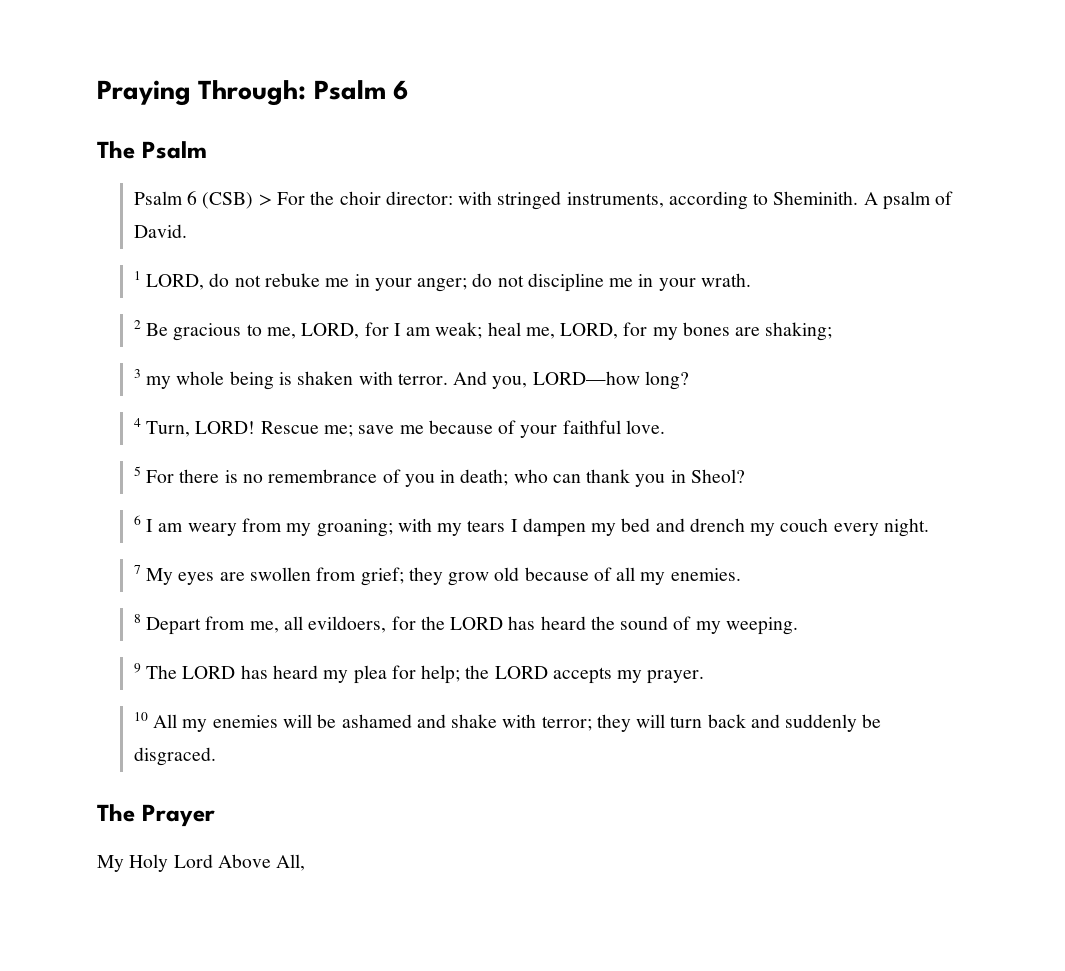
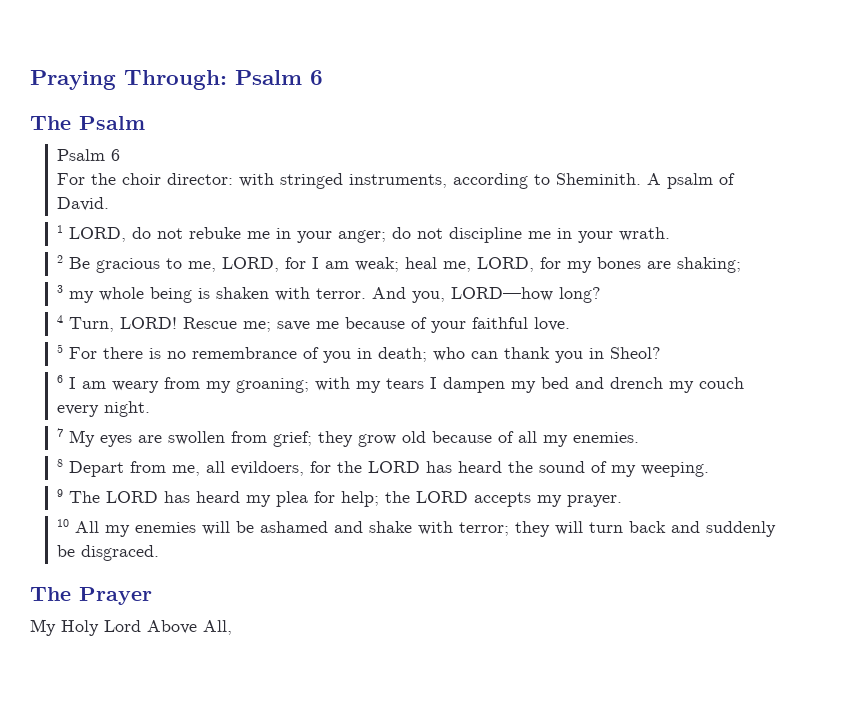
  The Psalm
- Psalm 6 (CSB) > For the choir director: with stringed instruments, according to Sheminith.
+ Psalm 6
+ For the choir director: with stringed instruments, according to Sheminith.

